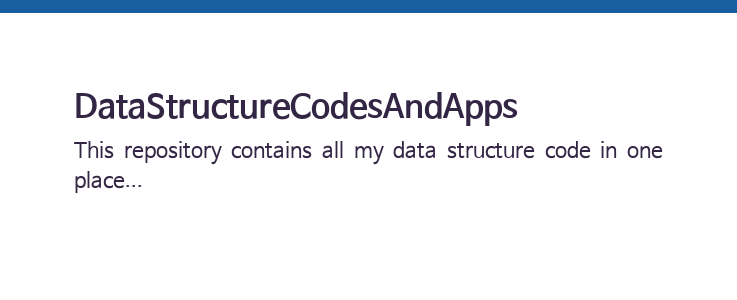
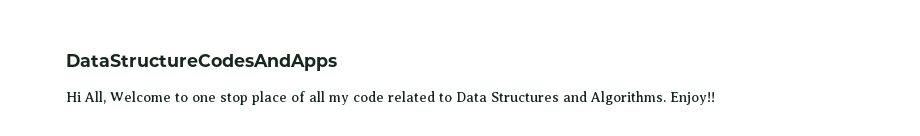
- This repository contains all my data structure code in one place...
+ Hi All, Welcome to one stop place of all my code related to Data Structures and Algorithms. Enjoy!!

